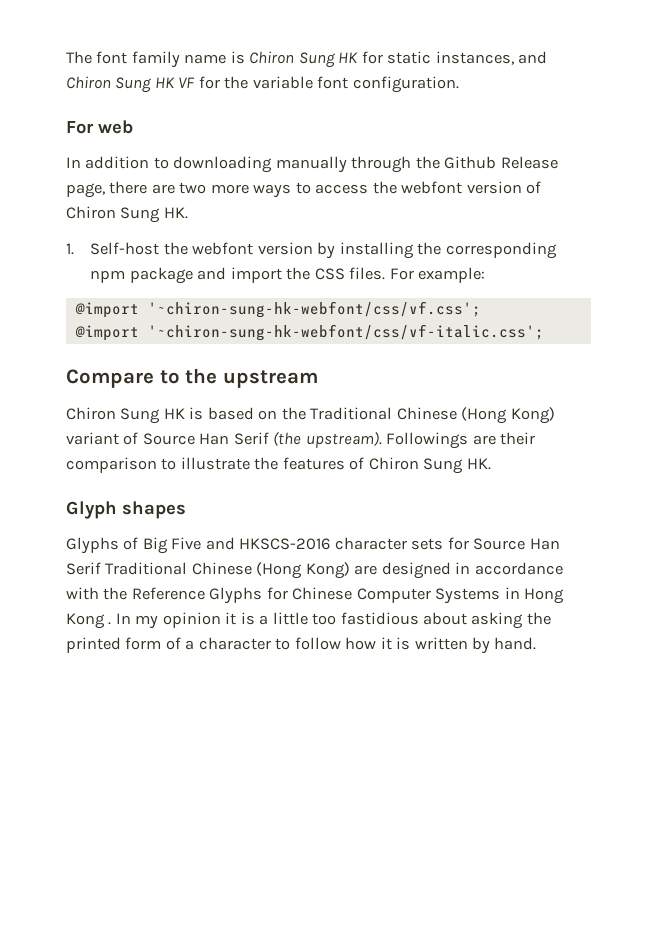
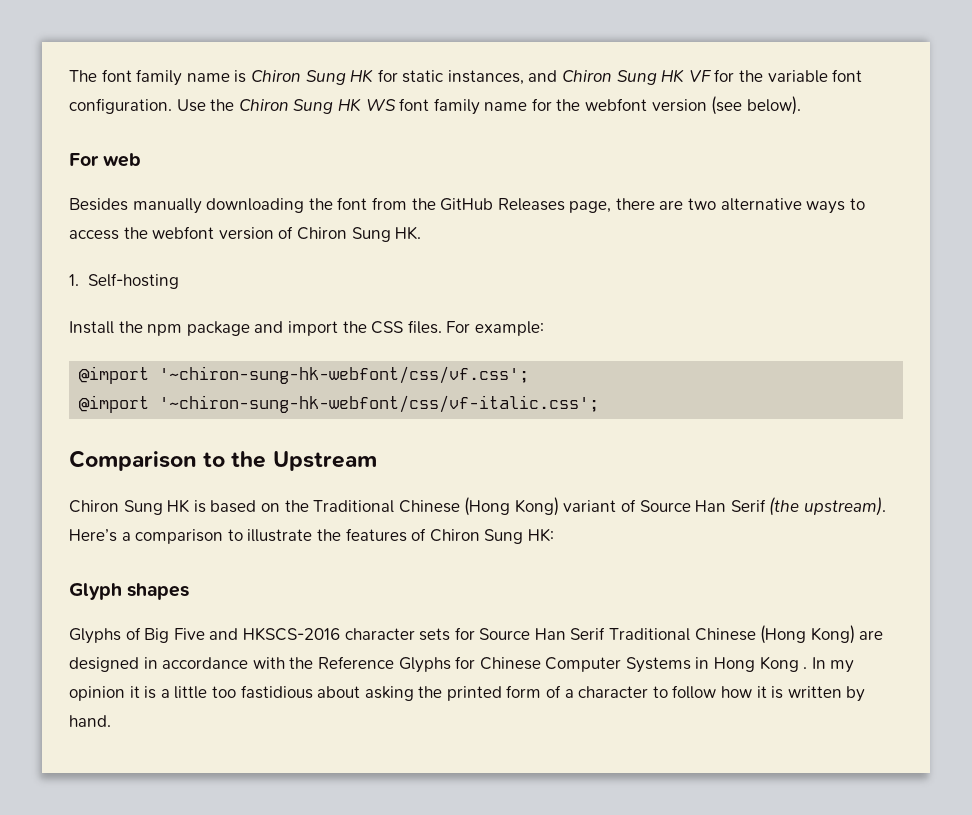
- The font family name is Chiron Sung HK for static instances, and Chiron Sung HK VF for the variable font configuration.
+ The font family name is Chiron Sung HK for static instances, and Chiron Sung HK VF for the variable font configuration. Use the Chiron Sung HK WS font family name for the webfont version (see below).
  For web
- In addition to downloading manually through the Github Release page, there are two more ways to access the webfont version of Chiron Sung HK.
+ Besides manually downloading the font from the GitHub Releases page, there are two alternative ways to access the webfont version of Chiron Sung HK.
- 1. Self-host the webfont version by installing the corresponding npm package and import the CSS files.
+ 1. Self-hosting
+ Install the npm package and import the CSS files.
- Compare to the upstream
+ Comparison to the Upstream
- Followings are their comparison to illustrate the features of Chiron Sung HK.
+ Here’s a comparison to illustrate the features of Chiron Sung HK:

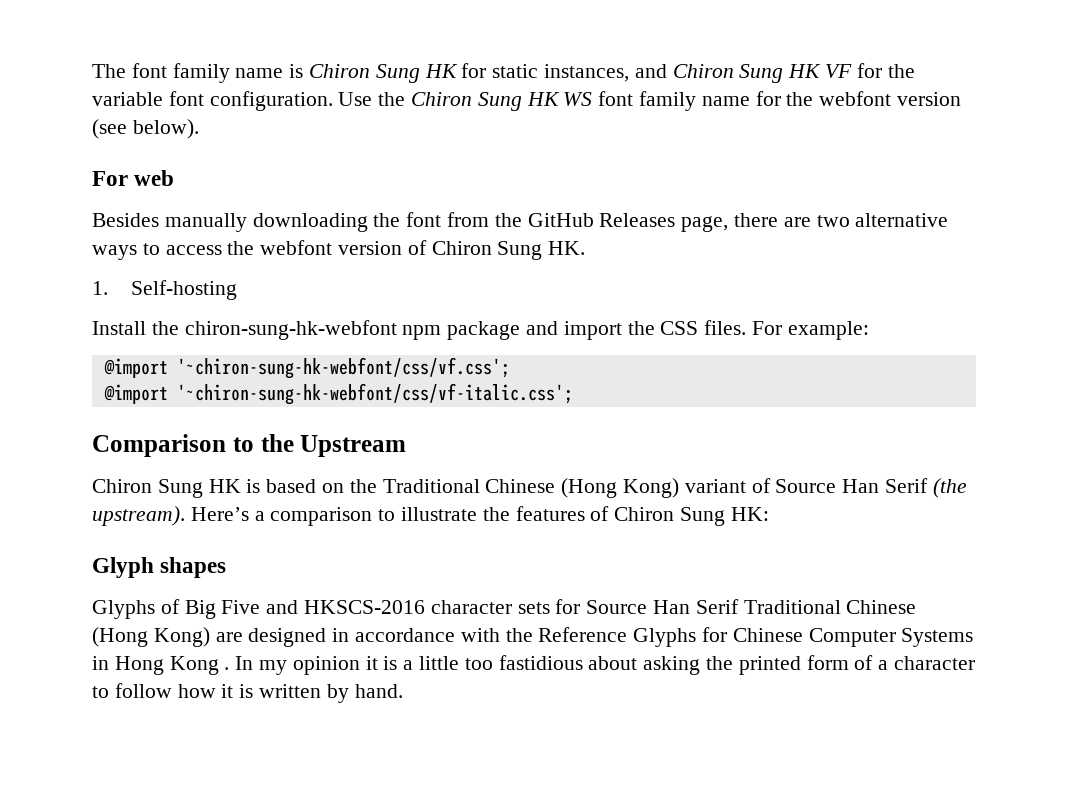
- Install the npm package and import the CSS files.
+ Install the chiron-sung-hk-webfont npm package and import the CSS files.

